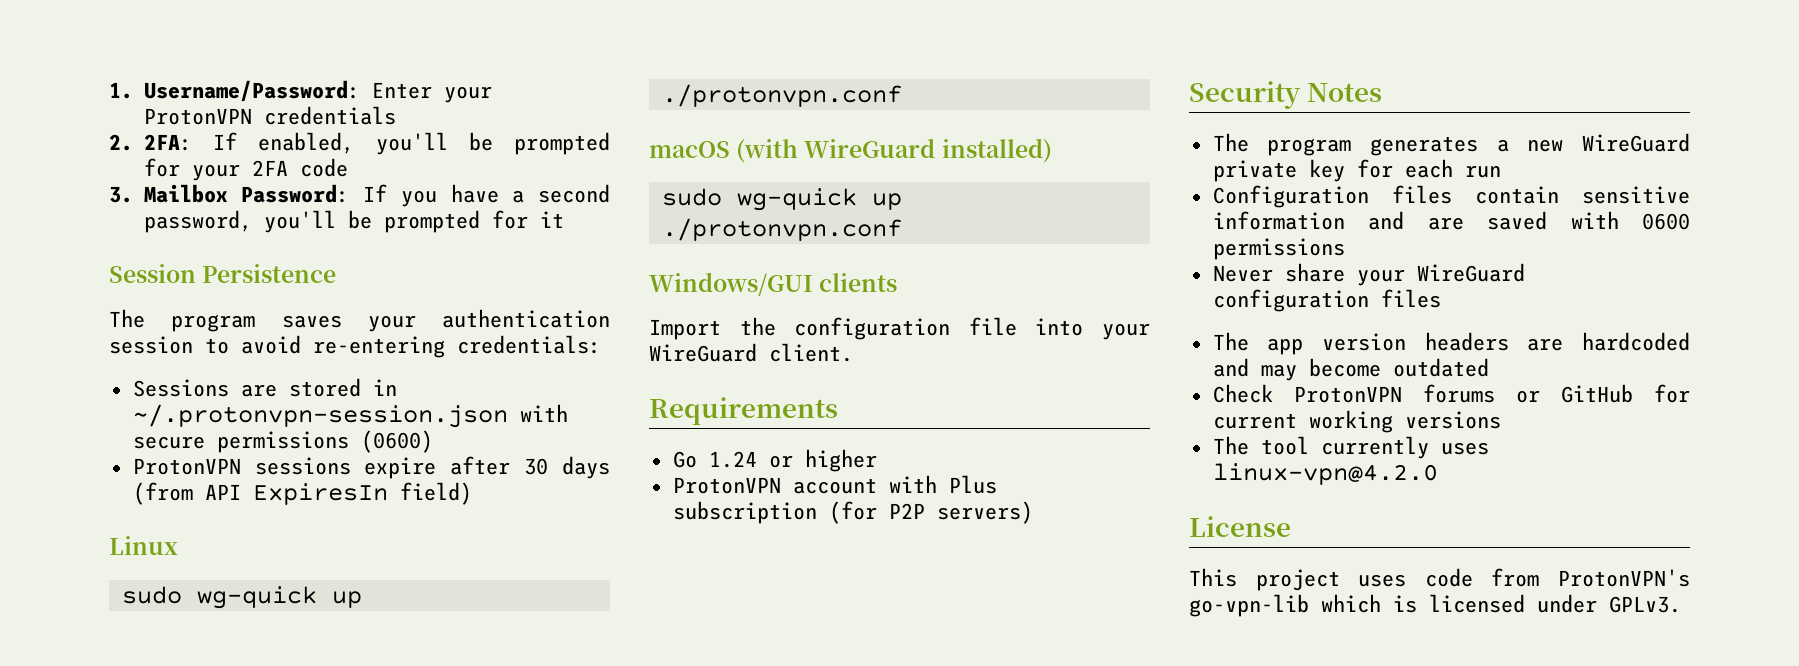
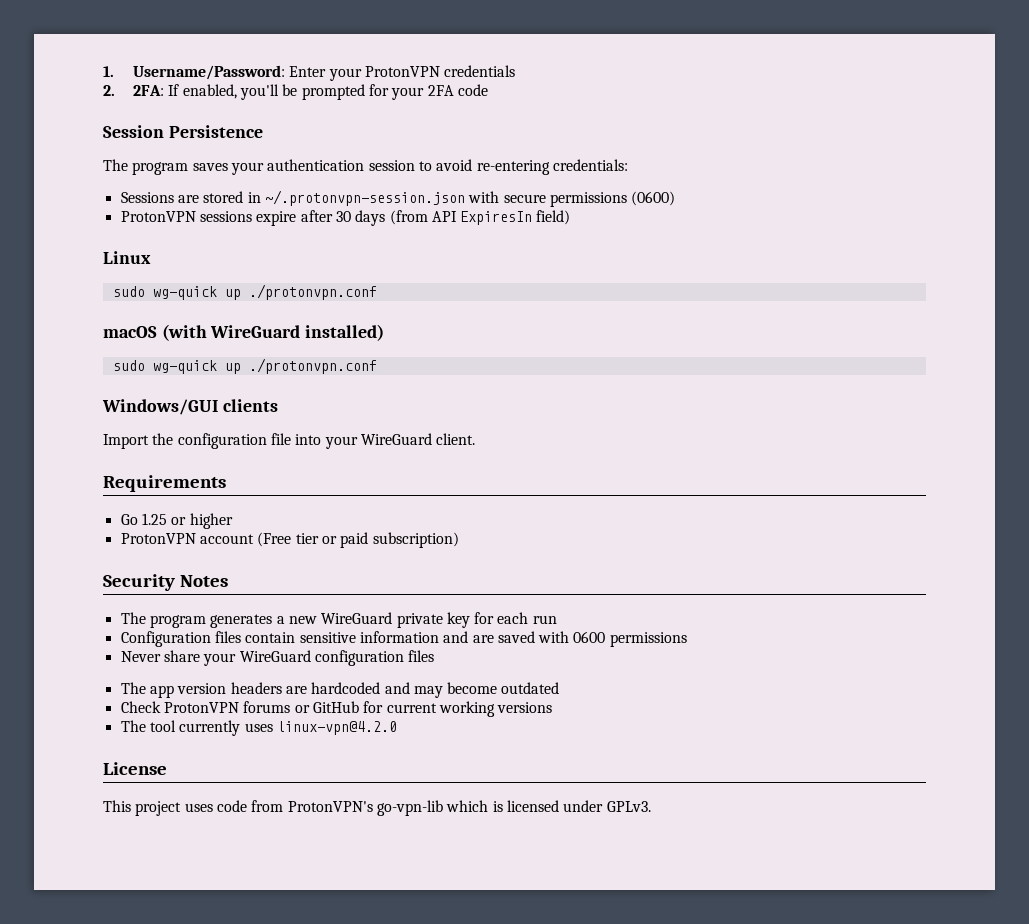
- 3. Mailbox Password: If you have a second password, you'll be prompted for it
- Go 1.24 or higher
+ Go 1.25 or higher
- ProtonVPN account with Plus subscription (for P2P servers)
+ ProtonVPN account (Free tier or paid subscription)

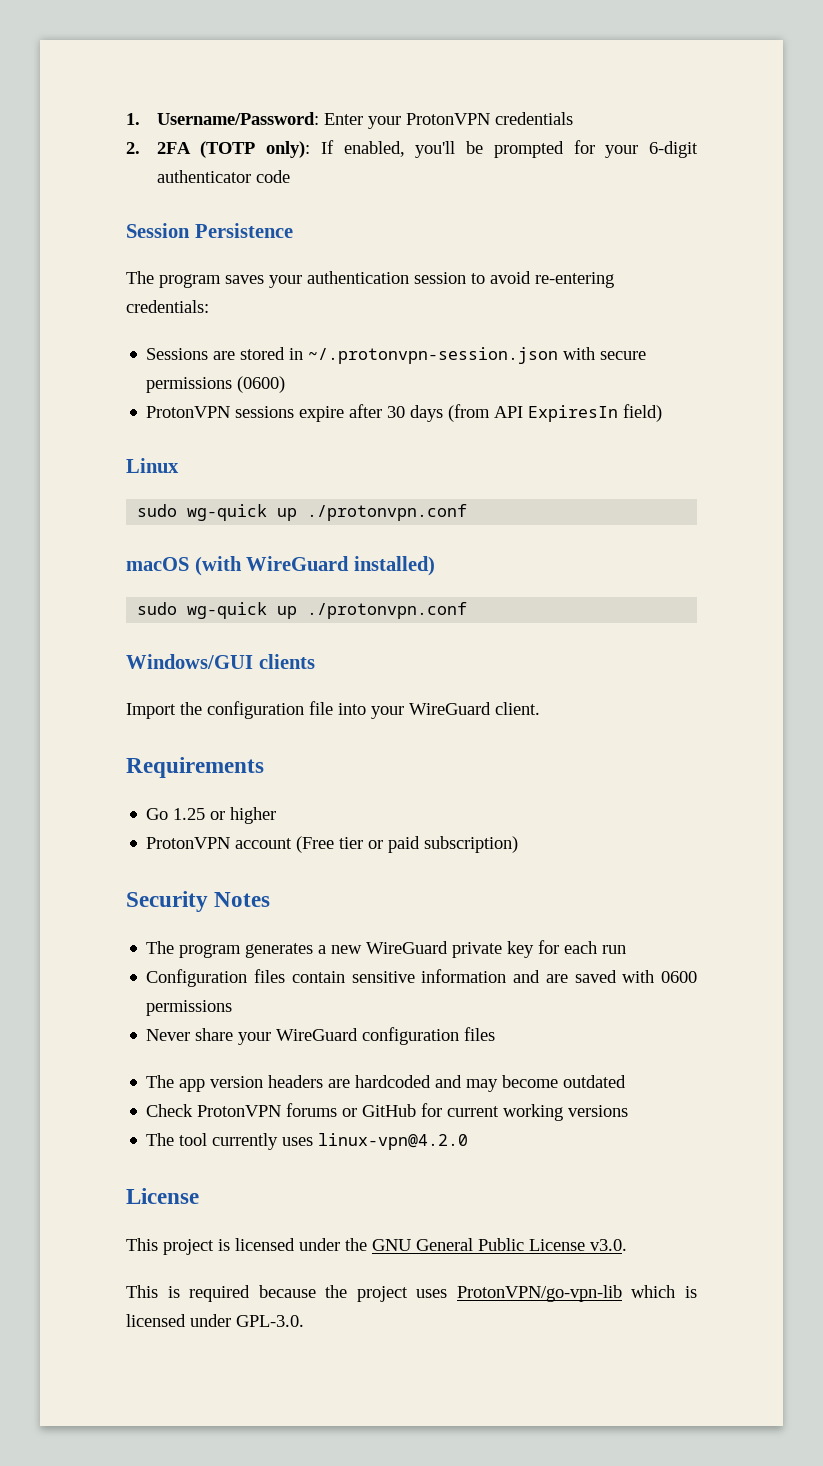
- 2. 2FA: If enabled, you'll be prompted for your 2FA code
+ 2. 2FA (TOTP only): If enabled, you'll be prompted for your 6-digit authenticator code
- This project uses code from ProtonVPN's go-vpn-lib which is licensed under GPLv3.
+ This project is licensed under the GNU General Public License v3.0.
+ This is required because the project uses ProtonVPN/go-vpn-lib which is licensed under GPL-3.0.

